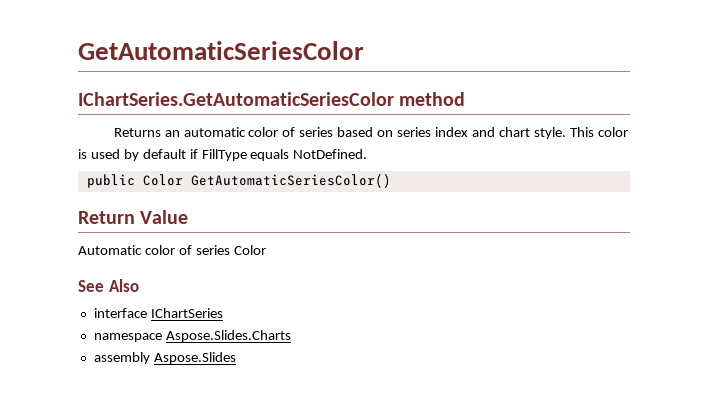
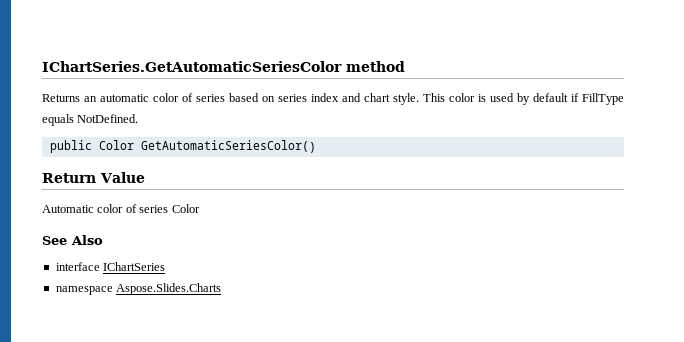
- GetAutomaticSeriesColor
- assembly Aspose.Slides

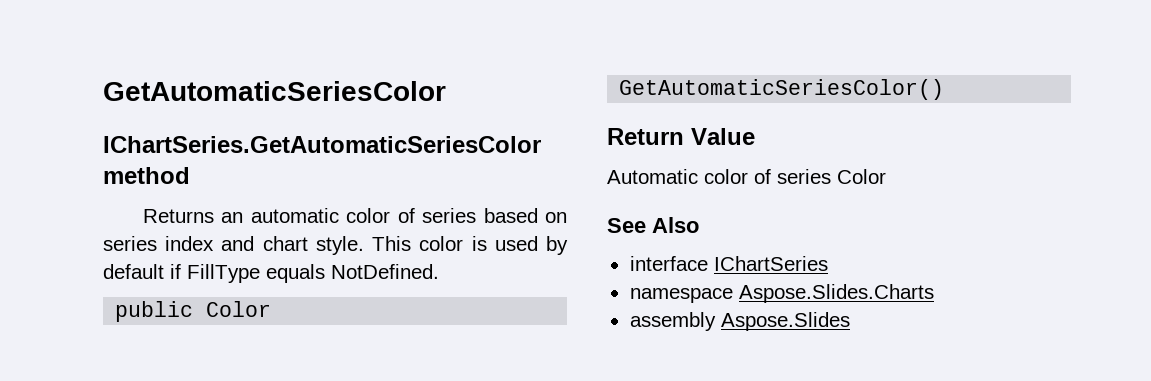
+ GetAutomaticSeriesColor
+ assembly Aspose.Slides

